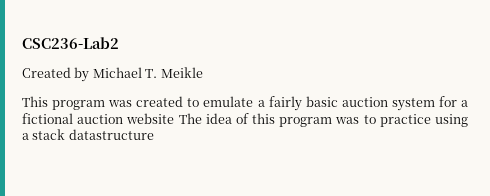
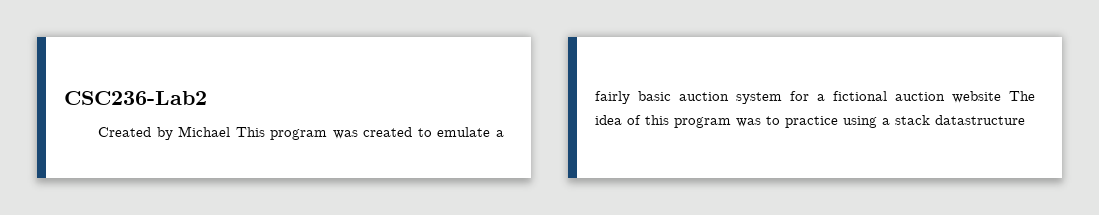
- Created by Michael T. Meikle
- This program was created to emulate a fairly basic auction system for a fictional auction website The idea of this program was to practice using a stack datastructure
+ Created by Michael This program was created to emulate a fairly basic auction system for a fictional auction website The idea of this program was to practice using a stack datastructure

